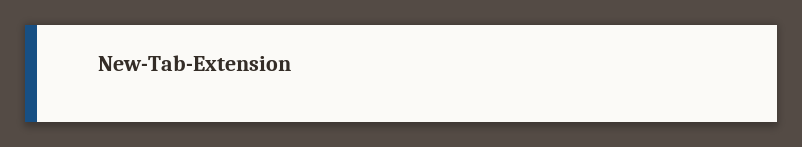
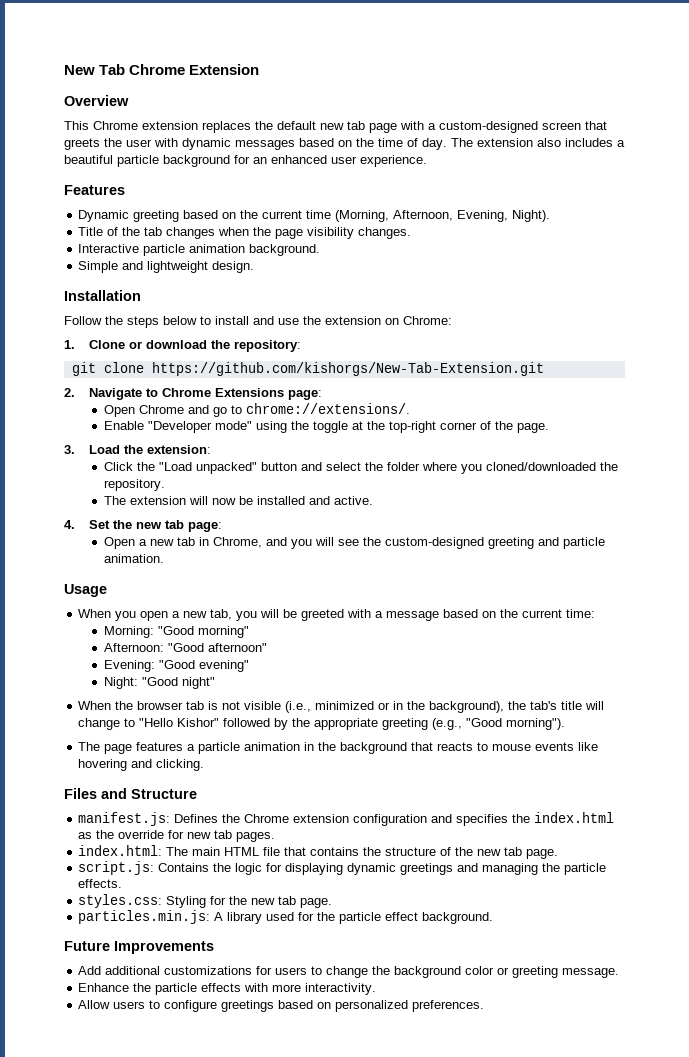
- New-Tab-Extension
+ New Tab Chrome Extension
+ Overview
+ This Chrome extension replaces the default new tab page with a custom-designed screen that greets the user with dynamic messages based on the time of day. The extension also includes a beautiful particle background for an enhanced user experience.
+ Features
+ Dynamic greeting based on the current time (Morning, Afternoon, Evening, Night).
+ Title of the tab changes when the page visibility changes.
+ Interactive particle animation background.
+ Simple and lightweight design.
+ Installation
+ Follow the steps below to install and use the extension on Chrome:
+ 1. Clone or download the repository:
+ git clone https://github.com/kishorgs/New-Tab-Extension.git
+ 2. Navigate to Chrome Extensions page:
+ Open Chrome and go to chrome://extensions/.
+ Enable "Developer mode" using the toggle at the top-right corner of the page.
+ 3. Load the extension:
+ Click the "Load unpacked" button and select the folder where you cloned/downloaded the repository.
+ The extension will now be installed and active.
+ 4. Set the new tab page:
+ Open a new tab in Chrome, and you will see the custom-designed greeting and particle animation.
+ Usage
+ When you open a new tab, you will be greeted with a message based on the current time:
+ Morning: "Good morning"
+ Afternoon: "Good afternoon"
+ Evening: "Good evening"
+ Night: "Good night"
+ When the browser tab is not visible (i.e., minimized or in the background), the tab's title will change to "Hello Kishor" followed by the appropriate greeting (e.g., "Good morning").
+ The page features a particle animation in the background that reacts to mouse events like hovering and clicking.
+ Files and Structure
+ manifest.js: Defines the Chrome extension configuration and specifies the index.html as the override for new tab pages.
+ index.html: The main HTML file that contains the structure of the new tab page.
+ script.js: Contains the logic for displaying dynamic greetings and managing the particle effects.
+ styles.css: Styling for the new tab page.
+ particles.min.js: A library used for the particle effect background.
+ Future Improvements
+ Add additional customizations for users to change the background color or greeting message.
+ Enhance the particle effects with more interactivity.
+ Allow users to configure greetings based on personalized preferences.

